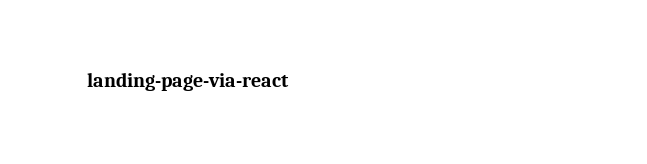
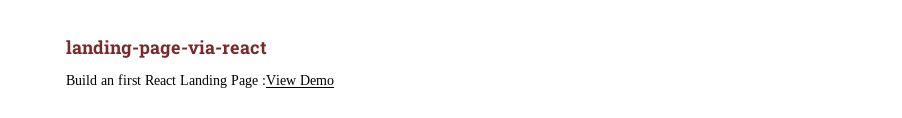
+ Build an first React Landing Page :View Demo

